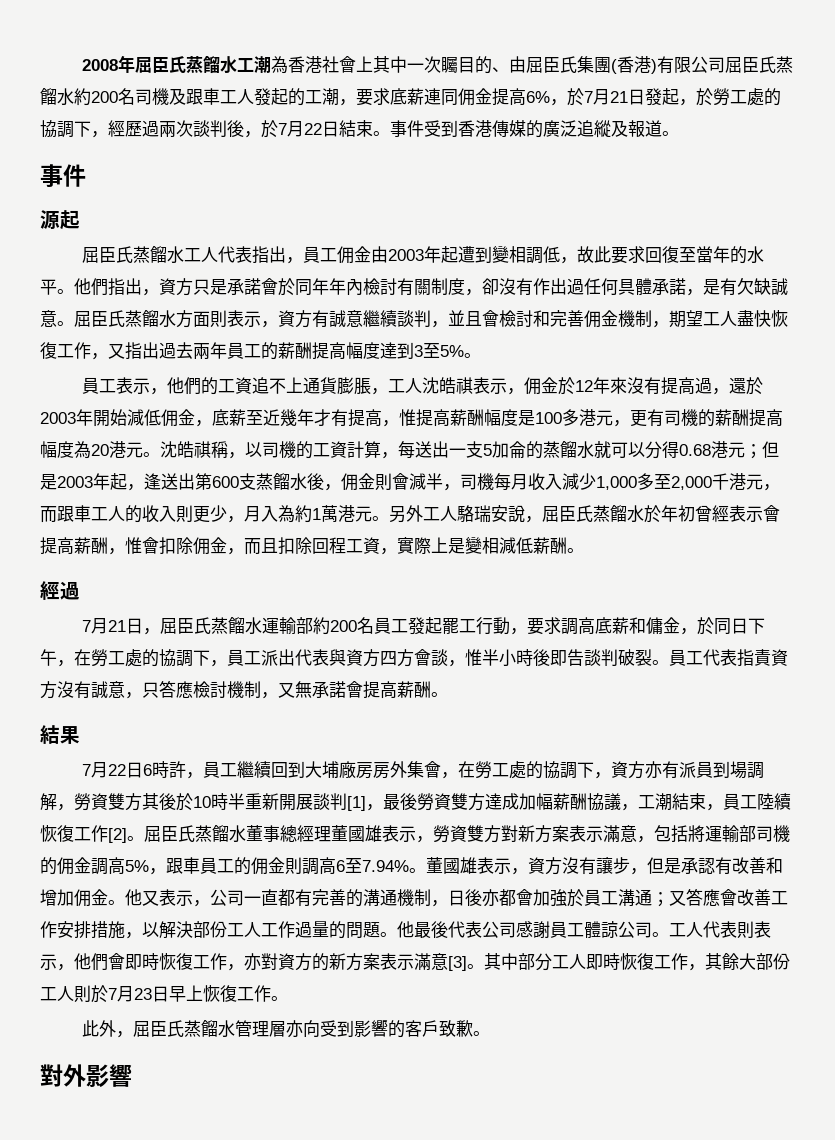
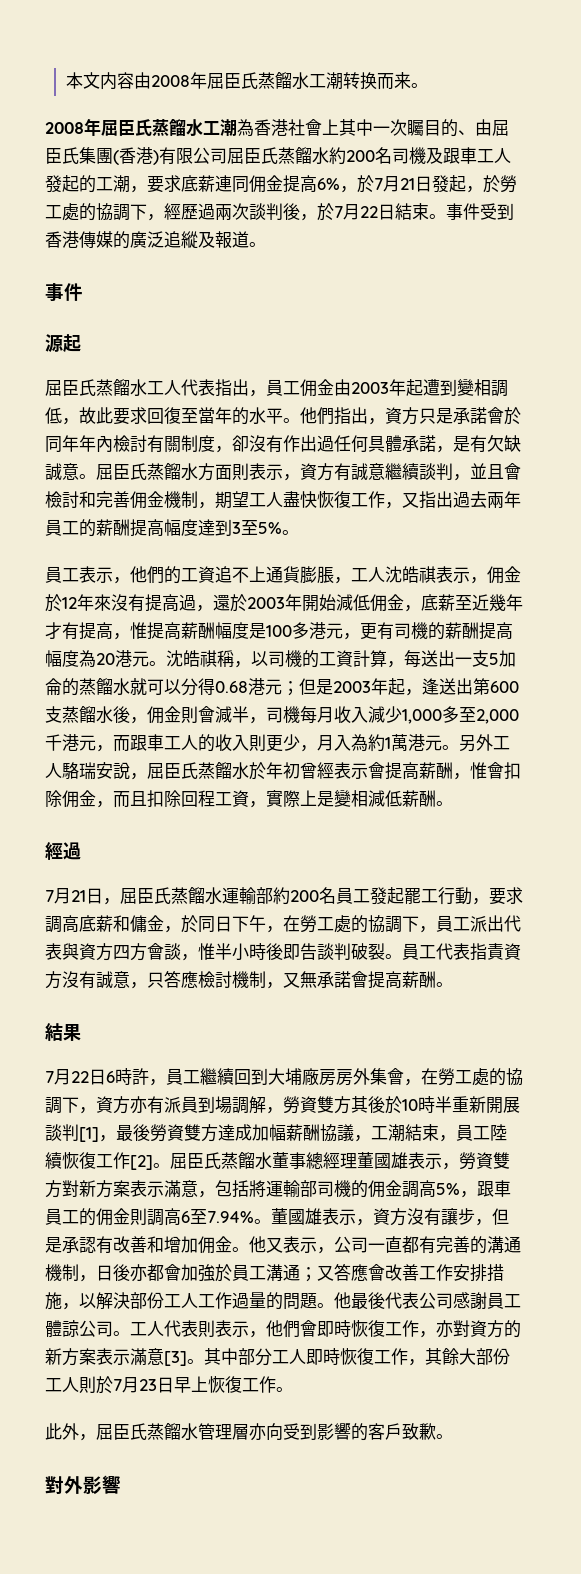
+ 本文内容由2008年屈臣氏蒸餾水工潮转换而来。

